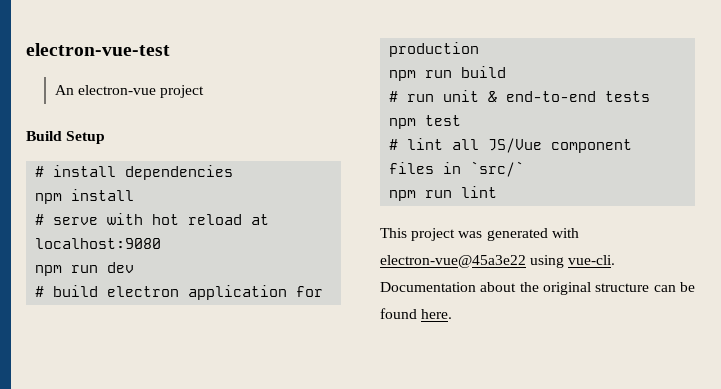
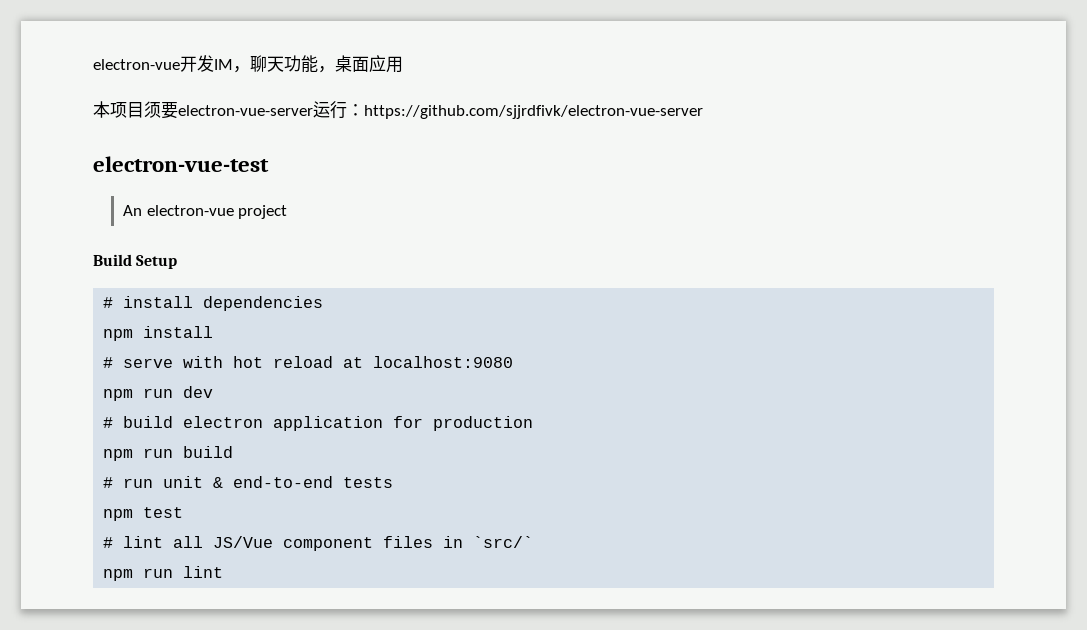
+ electron-vue开发IM，聊天功能，桌面应用
+ 本项目须要electron-vue-server运行：https://github.com/sjjrdfivk/electron-vue-server
- This project was generated with electron-vue@45a3e22 using vue-cli. Documentation about the original structure can be found here.

